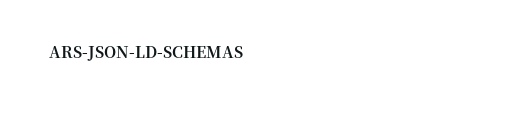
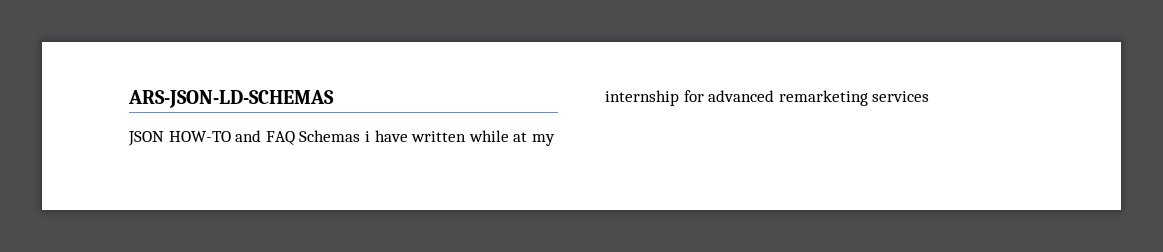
+ JSON HOW-TO and FAQ Schemas i have written while at my internship for advanced remarketing services

